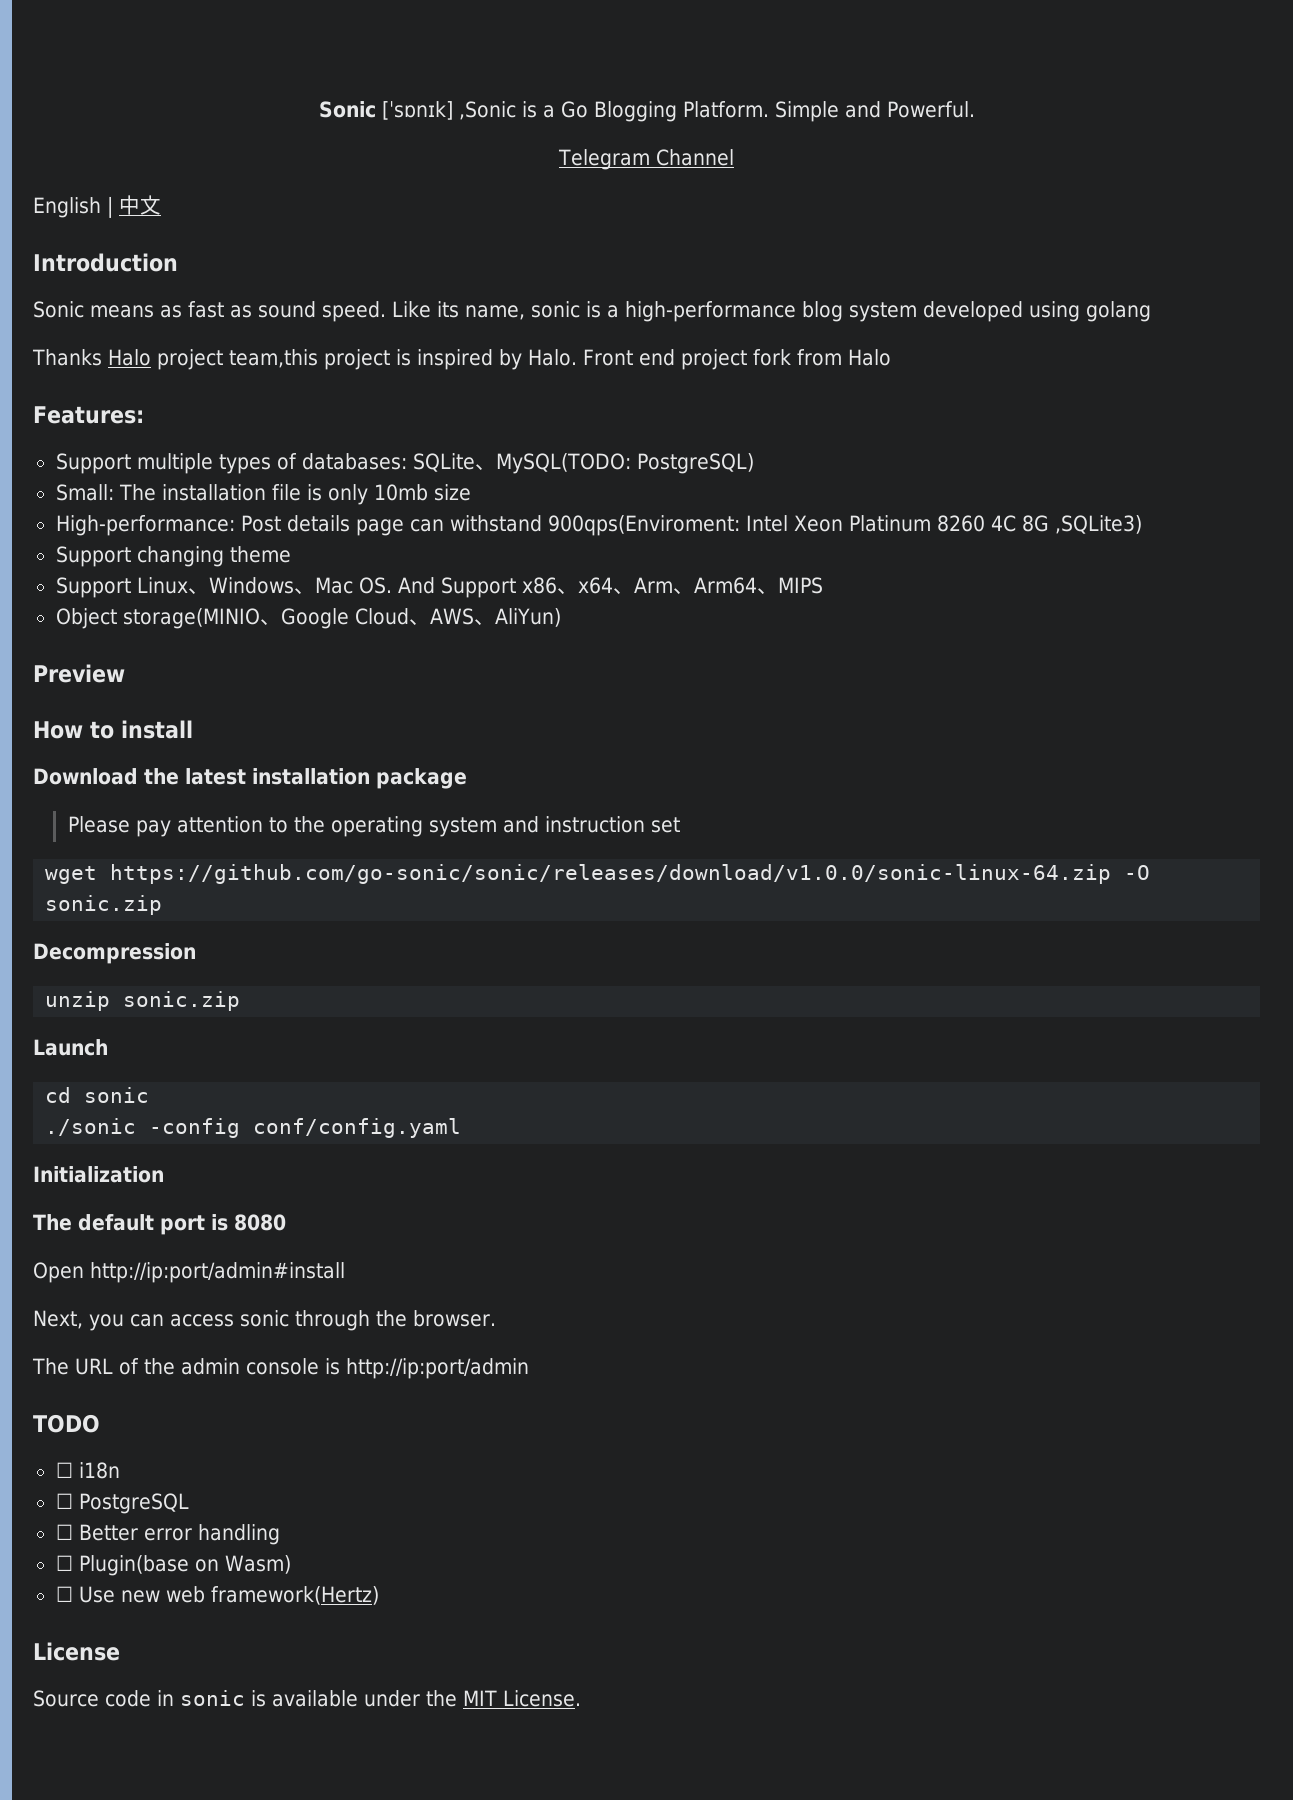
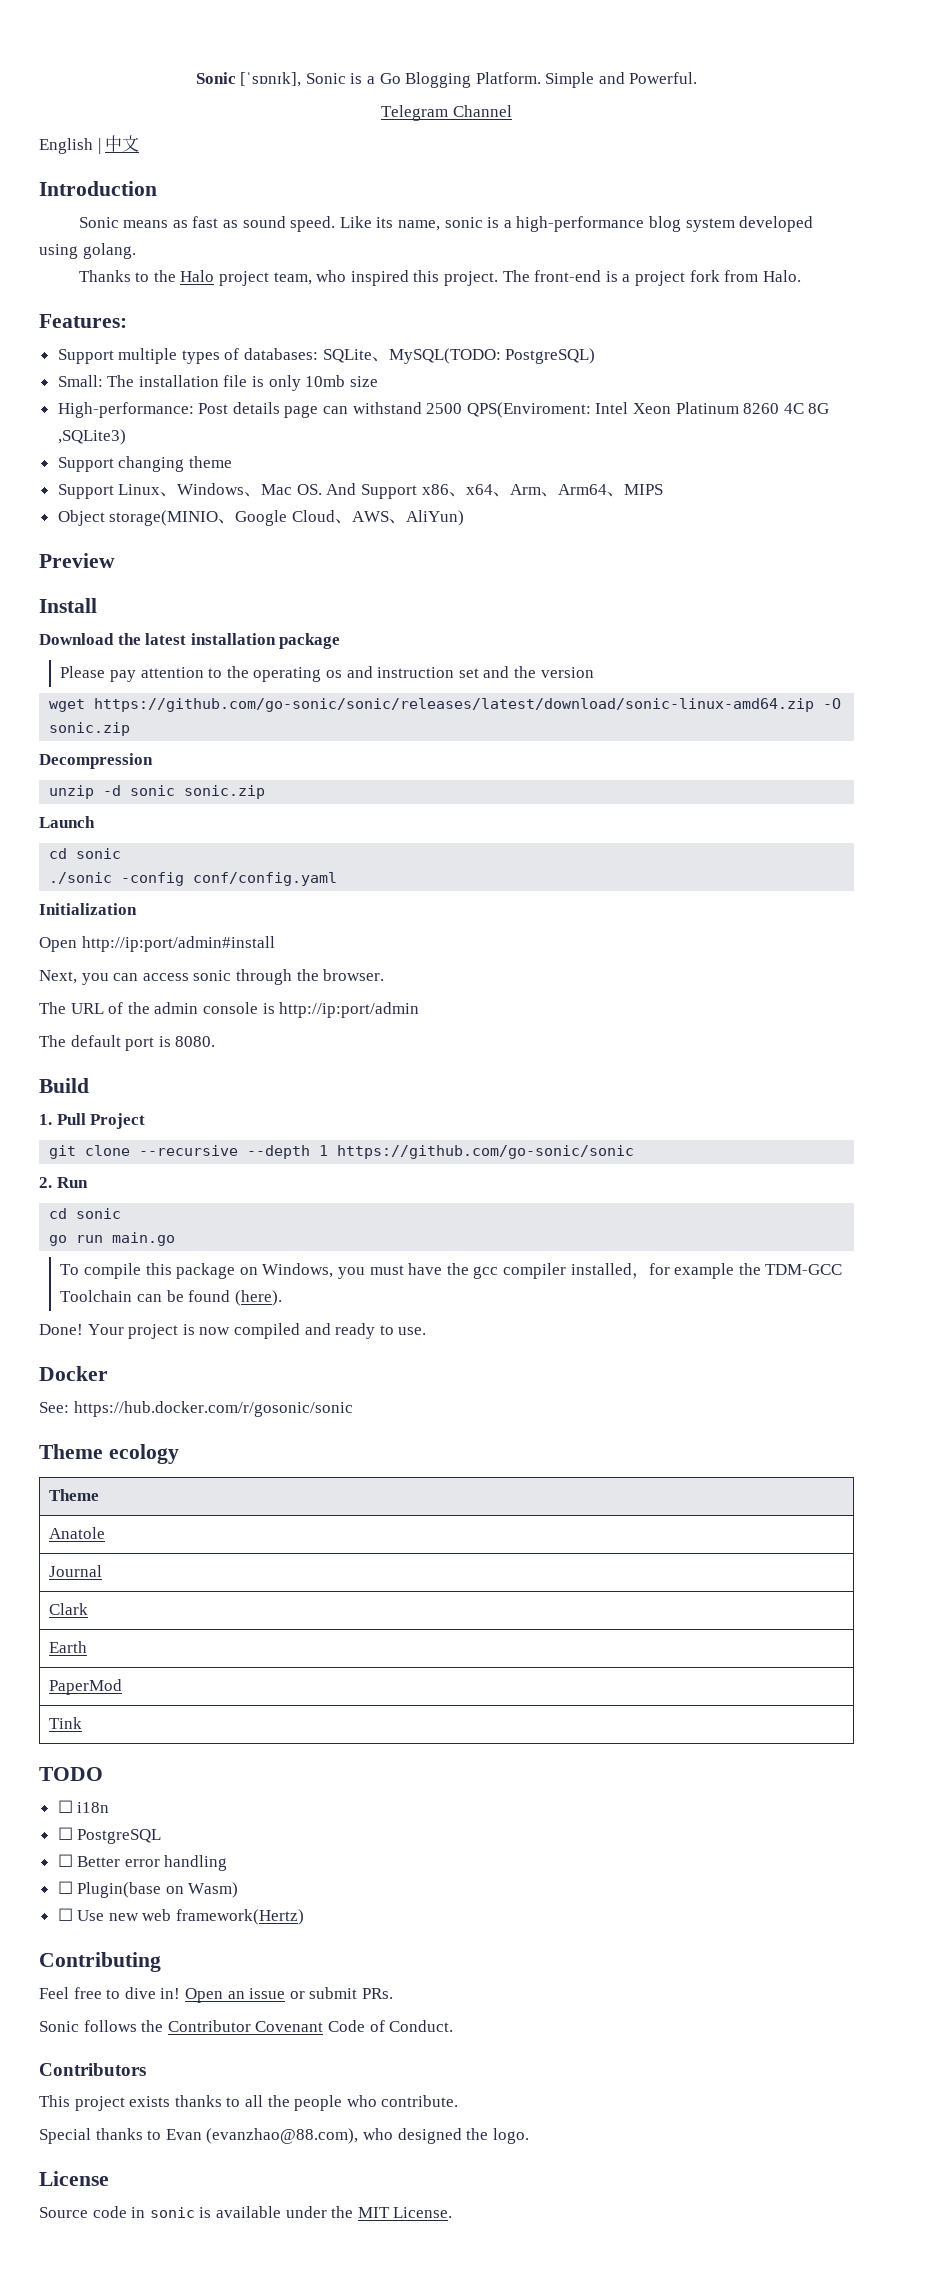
- Sonic [ˈsɒnɪk] ,Sonic is a Go Blogging Platform.
+ Sonic [ˈsɒnɪk], Sonic is a Go Blogging Platform.
- Like its name, sonic is a high-performance blog system developed using golang
+ Like its name, sonic is a high-performance blog system developed using golang.
- Thanks Halo project team,this project is inspired by Halo. Front end project fork from Halo
+ Thanks to the Halo project team, who inspired this project. The front-end is a project fork from Halo.
- High-performance: Post details page can withstand 900qps(Enviroment: Intel Xeon Platinum 8260 4C 8G ,SQLite3)
+ High-performance: Post details page can withstand 2500 QPS(Enviroment: Intel Xeon Platinum 8260 4C 8G ,SQLite3)
- How to install
+ Install
- Please pay attention to the operating system and instruction set
+ Please pay attention to the operating os and instruction set and the version
- wget https://github.com/go-sonic/sonic/releases/download/v1.0.0/sonic-linux-64.zip -O sonic.zip
+ wget https://github.com/go-sonic/sonic/releases/latest/download/sonic-linux-amd64.zip -O sonic.zip
- unzip sonic.zip
+ unzip -d sonic sonic.zip
- The default port is 8080
+ The default port is 8080.
+ Build
+ 1. Pull Project
+ git clone --recursive --depth 1 https://github.com/go-sonic/sonic
+ 2. Run
+ cd sonic
+ go run main.go
+ To compile this package on Windows, you must have the gcc compiler installed，for example the TDM-GCC Toolchain can be found (here).
+ Done! Your project is now compiled and ready to use.
+ Docker
+ See: https://hub.docker.com/r/gosonic/sonic
+ Theme ecology
+ Theme
+ Anatole
+ Journal
+ Clark
+ Earth
+ PaperMod
+ Tink
+ Contributing
+ Feel free to dive in! Open an issue or submit PRs.
+ Sonic follows the Contributor Covenant Code of Conduct.
+ Contributors
+ This project exists thanks to all the people who contribute.
+ Special thanks to Evan (evanzhao@88.com), who designed the logo.

